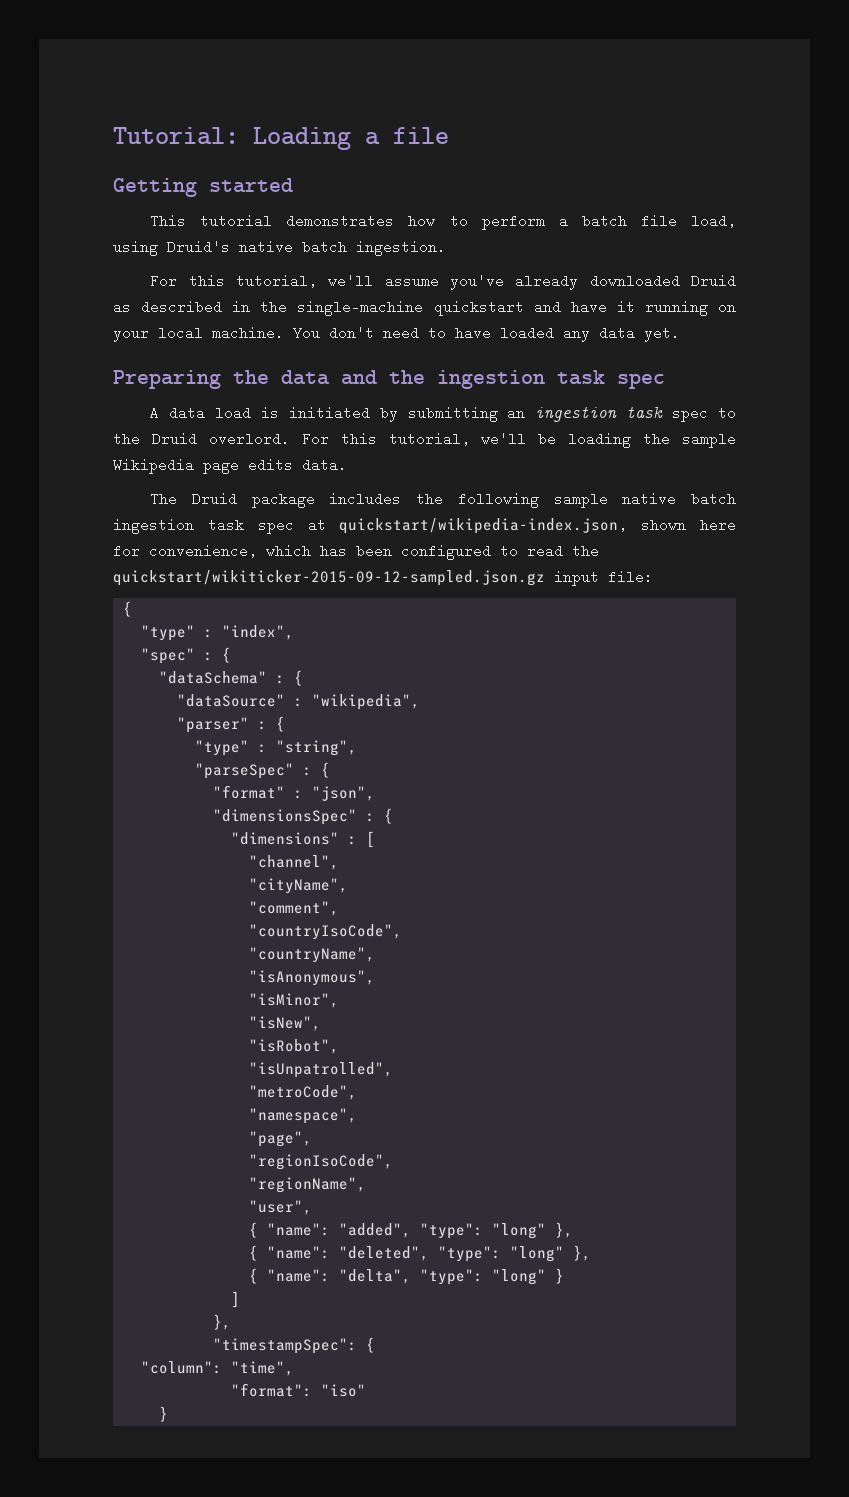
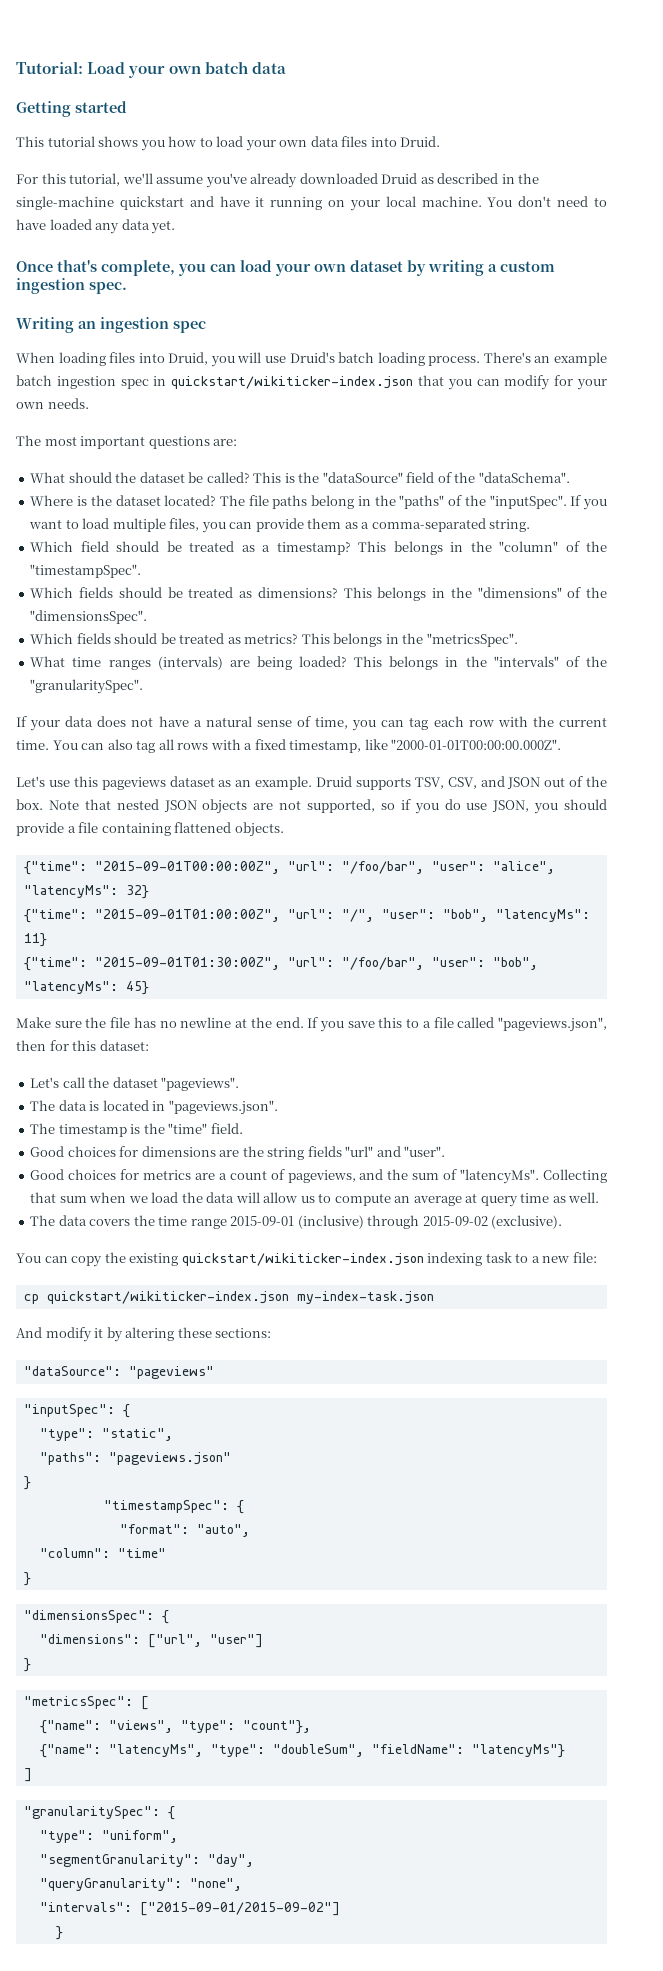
- Tutorial: Loading a file
+ Tutorial: Load your own batch data
- This tutorial demonstrates how to perform a batch file load, using Druid's native batch ingestion.
+ This tutorial shows you how to load your own data files into Druid.
- Preparing the data and the ingestion task spec
- A data load is initiated by submitting an ingestion task spec to the Druid overlord. For this tutorial, we'll be loading the sample Wikipedia page edits data.
- The Druid package includes the following sample native batch ingestion task spec at quickstart/wikipedia-index.json, shown here for convenience, which has been configured to read the quickstart/wikiticker-2015-09-12-sampled.json.gz input file:
- {
- "type" : "index",
- "spec" : {
- "dataSchema" : {
- "dataSource" : "wikipedia",
- "parser" : {
- "type" : "string",
- "parseSpec" : {
- "format" : "json",
- "dimensionsSpec" : {
- "dimensions" : [
- "channel",
- "cityName",
- "comment",
- "countryIsoCode",
- "countryName",
- "isAnonymous",
- "isMinor",
- "isNew",
- "isRobot",
- "isUnpatrolled",
- "metroCode",
- "namespace",
- "page",
- "regionIsoCode",
- "regionName",
- "user",
- { "name": "added", "type": "long" },
- { "name": "deleted", "type": "long" },
- { "name": "delta", "type": "long" }
- ]
- },
+ Once that's complete, you can load your own dataset by writing a custom ingestion spec.
+ Writing an ingestion spec
+ When loading files into Druid, you will use Druid's batch loading process. There's an example batch ingestion spec in quickstart/wikiticker-index.json that you can modify for your own needs.
+ The most important questions are:
+ What should the dataset be called? This is the "dataSource" field of the "dataSchema".
+ Where is the dataset located? The file paths belong in the "paths" of the "inputSpec". If you want to load multiple files, you can provide them as a comma-separated string.
+ Which field should be treated as a timestamp? This belongs in the "column" of the "timestampSpec".
+ Which fields should be treated as dimensions? This belongs in the "dimensions" of the "dimensionsSpec".
+ Which fields should be treated as metrics? This belongs in the "metricsSpec".
+ What time ranges (intervals) are being loaded? This belongs in the "intervals" of the "granularitySpec".
+ If your data does not have a natural sense of time, you can tag each row with the current time. You can also tag all rows with a fixed timestamp, like "2000-01-01T00:00:00.000Z".
+ Let's use this pageviews dataset as an example. Druid supports TSV, CSV, and JSON out of the box. Note that nested JSON objects are not supported, so if you do use JSON, you should provide a file containing flattened objects.
+ {"time": "2015-09-01T00:00:00Z", "url": "/foo/bar", "user": "alice", "latencyMs": 32}
+ {"time": "2015-09-01T01:00:00Z", "url": "/", "user": "bob", "latencyMs": 11}
+ {"time": "2015-09-01T01:30:00Z", "url": "/foo/bar", "user": "bob", "latencyMs": 45}
+ Make sure the file has no newline at the end. If you save this to a file called "pageviews.json", then for this dataset:
+ Let's call the dataset "pageviews".
+ The data is located in "pageviews.json".
+ The timestamp is the "time" field.
+ Good choices for dimensions are the string fields "url" and "user".
+ Good choices for metrics are a count of pageviews, and the sum of "latencyMs". Collecting that sum when we load the data will allow us to compute an average at query time as well.
+ The data covers the time range 2015-09-01 (inclusive) through 2015-09-02 (exclusive).
+ You can copy the existing quickstart/wikiticker-index.json indexing task to a new file:
+ cp quickstart/wikiticker-index.json my-index-task.json
+ And modify it by altering these sections:
+ "dataSource": "pageviews"
+ "inputSpec": {
+ "type": "static",
+ "paths": "pageviews.json"
+ }
+ "format": "auto",
- "column": "time",
- "format": "iso"
+ "column": "time"
+ }
+ "dimensionsSpec": {
+ "dimensions": ["url", "user"]
+ }
+ "metricsSpec": [
+ {"name": "views", "type": "count"},
+ {"name": "latencyMs", "type": "doubleSum", "fieldName": "latencyMs"}
+ ]
+ "granularitySpec": {
+ "type": "uniform",
+ "segmentGranularity": "day",
+ "queryGranularity": "none",
+ "intervals": ["2015-09-01/2015-09-02"]

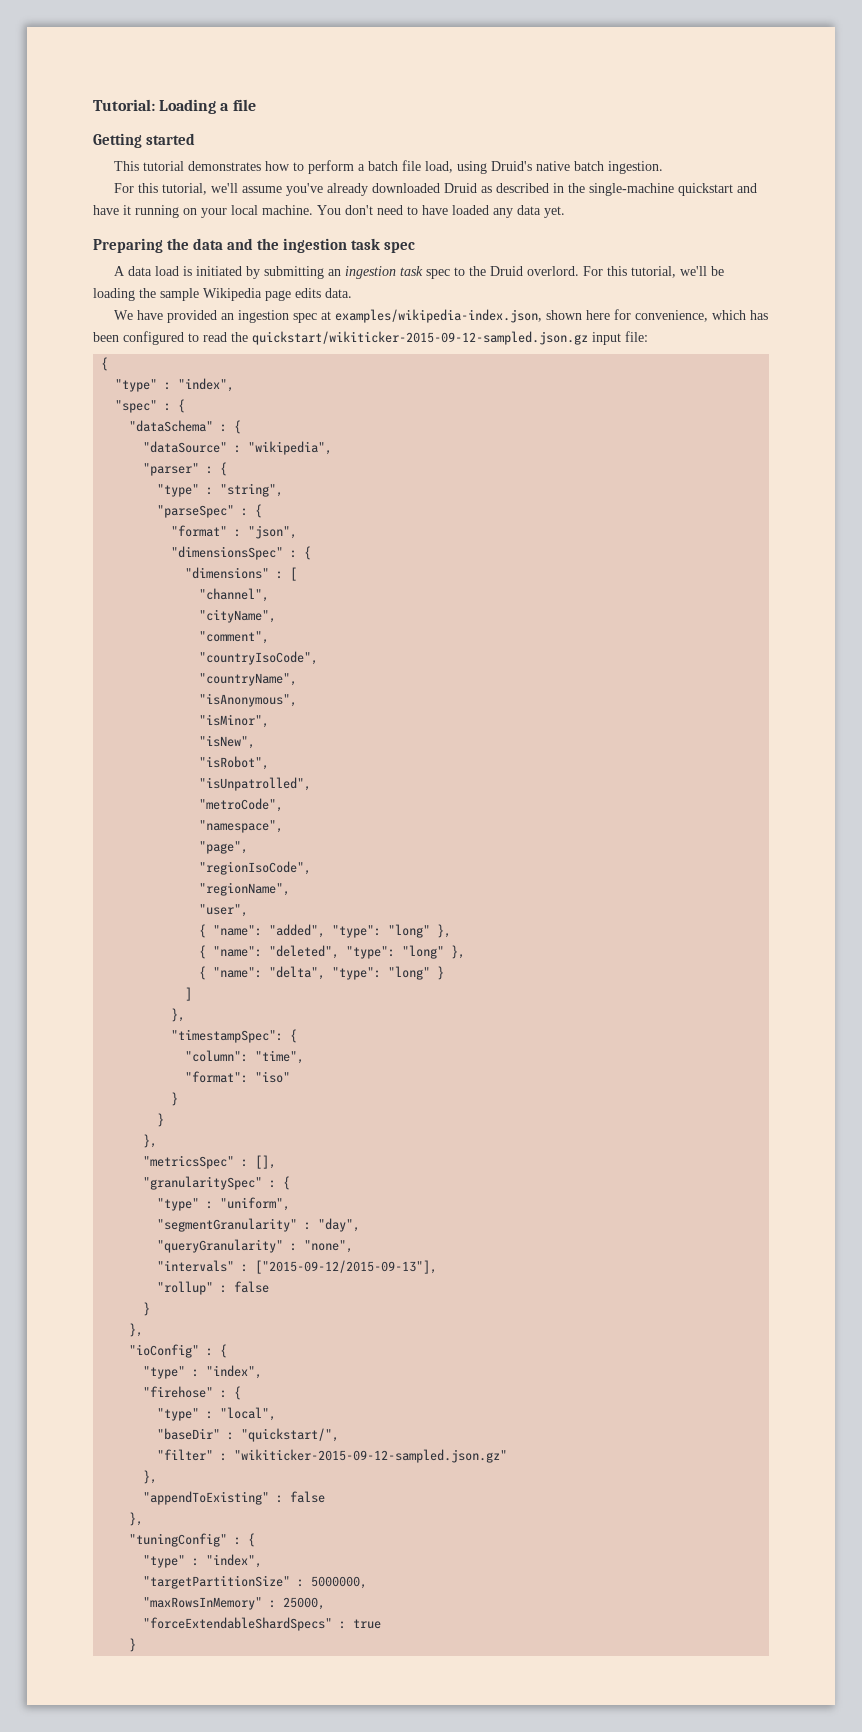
- Tutorial: Load your own batch data
+ Tutorial: Loading a file
- This tutorial shows you how to load your own data files into Druid.
+ This tutorial demonstrates how to perform a batch file load, using Druid's native batch ingestion.
- Once that's complete, you can load your own dataset by writing a custom ingestion spec.
- Writing an ingestion spec
- When loading files into Druid, you will use Druid's batch loading process. There's an example batch ingestion spec in quickstart/wikiticker-index.json that you can modify for your own needs.
- The most important questions are:
- What should the dataset be called? This is the "dataSource" field of the "dataSchema".
- Where is the dataset located? The file paths belong in the "paths" of the "inputSpec". If you want to load multiple files, you can provide them as a comma-separated string.
- Which field should be treated as a timestamp? This belongs in the "column" of the "timestampSpec".
- Which fields should be treated as dimensions? This belongs in the "dimensions" of the "dimensionsSpec".
- Which fields should be treated as metrics? This belongs in the "metricsSpec".
- What time ranges (intervals) are being loaded? This belongs in the "intervals" of the "granularitySpec".
- If your data does not have a natural sense of time, you can tag each row with the current time. You can also tag all rows with a fixed timestamp, like "2000-01-01T00:00:00.000Z".
- Let's use this pageviews dataset as an example. Druid supports TSV, CSV, and JSON out of the box. Note that nested JSON objects are not supported, so if you do use JSON, you should provide a file containing flattened objects.
- {"time": "2015-09-01T00:00:00Z", "url": "/foo/bar", "user": "alice", "latencyMs": 32}
- {"time": "2015-09-01T01:00:00Z", "url": "/", "user": "bob", "latencyMs": 11}
- {"time": "2015-09-01T01:30:00Z", "url": "/foo/bar", "user": "bob", "latencyMs": 45}
- Make sure the file has no newline at the end. If you save this to a file called "pageviews.json", then for this dataset:
- Let's call the dataset "pageviews".
- The data is located in "pageviews.json".
- The timestamp is the "time" field.
- Good choices for dimensions are the string fields "url" and "user".
- Good choices for metrics are a count of pageviews, and the sum of "latencyMs". Collecting that sum when we load the data will allow us to compute an average at query time as well.
- The data covers the time range 2015-09-01 (inclusive) through 2015-09-02 (exclusive).
- You can copy the existing quickstart/wikiticker-index.json indexing task to a new file:
- cp quickstart/wikiticker-index.json my-index-task.json
- And modify it by altering these sections:
- "dataSource": "pageviews"
- "inputSpec": {
- "type": "static",
- "paths": "pageviews.json"
- }
+ Preparing the data and the ingestion task spec
+ A data load is initiated by submitting an ingestion task spec to the Druid overlord. For this tutorial, we'll be loading the sample Wikipedia page edits data.
+ We have provided an ingestion spec at examples/wikipedia-index.json, shown here for convenience, which has been configured to read the quickstart/wikiticker-2015-09-12-sampled.json.gz input file:
+ {
+ "type" : "index",
+ "spec" : {
+ "dataSchema" : {
+ "dataSource" : "wikipedia",
+ "parser" : {
+ "type" : "string",
+ "parseSpec" : {
+ "format" : "json",
+ "dimensionsSpec" : {
+ "dimensions" : [
+ "channel",
+ "cityName",
+ "comment",
+ "countryIsoCode",
+ "countryName",
+ "isAnonymous",
+ "isMinor",
+ "isNew",
+ "isRobot",
+ "isUnpatrolled",
+ "metroCode",
+ "namespace",
+ "page",
+ "regionIsoCode",
+ "regionName",
+ "user",
+ { "name": "added", "type": "long" },
+ { "name": "deleted", "type": "long" },
+ { "name": "delta", "type": "long" }
+ ]
+ },
+ "column": "time",
- "format": "auto",
- "column": "time"
+ "format": "iso"
  }
- "dimensionsSpec": {
- "dimensions": ["url", "user"]
  }
- "metricsSpec": [
- {"name": "views", "type": "count"},
- {"name": "latencyMs", "type": "doubleSum", "fieldName": "latencyMs"}
- ]
- "granularitySpec": {
- "type": "uniform",
- "segmentGranularity": "day",
- "queryGranularity": "none",
- "intervals": ["2015-09-01/2015-09-02"]
+ },
+ "metricsSpec" : [],
+ "granularitySpec" : {
+ "type" : "uniform",
+ "segmentGranularity" : "day",
+ "queryGranularity" : "none",
+ "intervals" : ["2015-09-12/2015-09-13"],
+ "rollup" : false
+ }
+ },
+ "ioConfig" : {
+ "type" : "index",
+ "firehose" : {
+ "type" : "local",
+ "baseDir" : "quickstart/",
+ "filter" : "wikiticker-2015-09-12-sampled.json.gz"
+ },
+ "appendToExisting" : false
+ },
+ "tuningConfig" : {
+ "type" : "index",
+ "targetPartitionSize" : 5000000,
+ "maxRowsInMemory" : 25000,
+ "forceExtendableShardSpecs" : true

